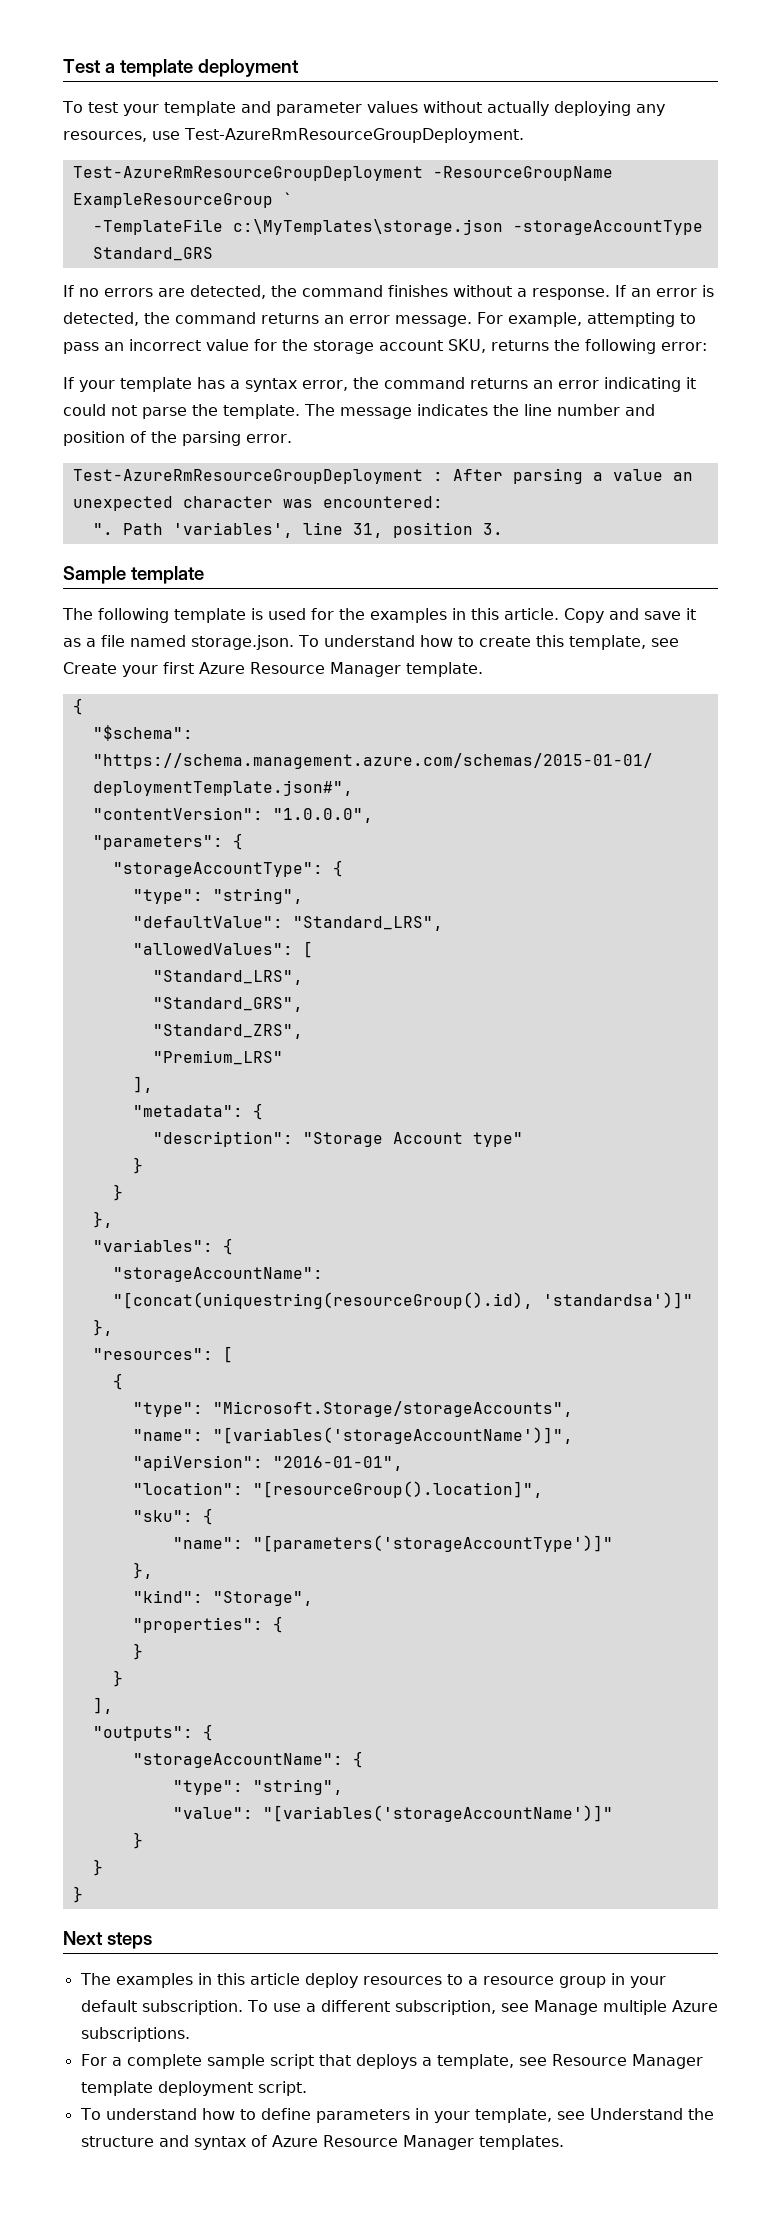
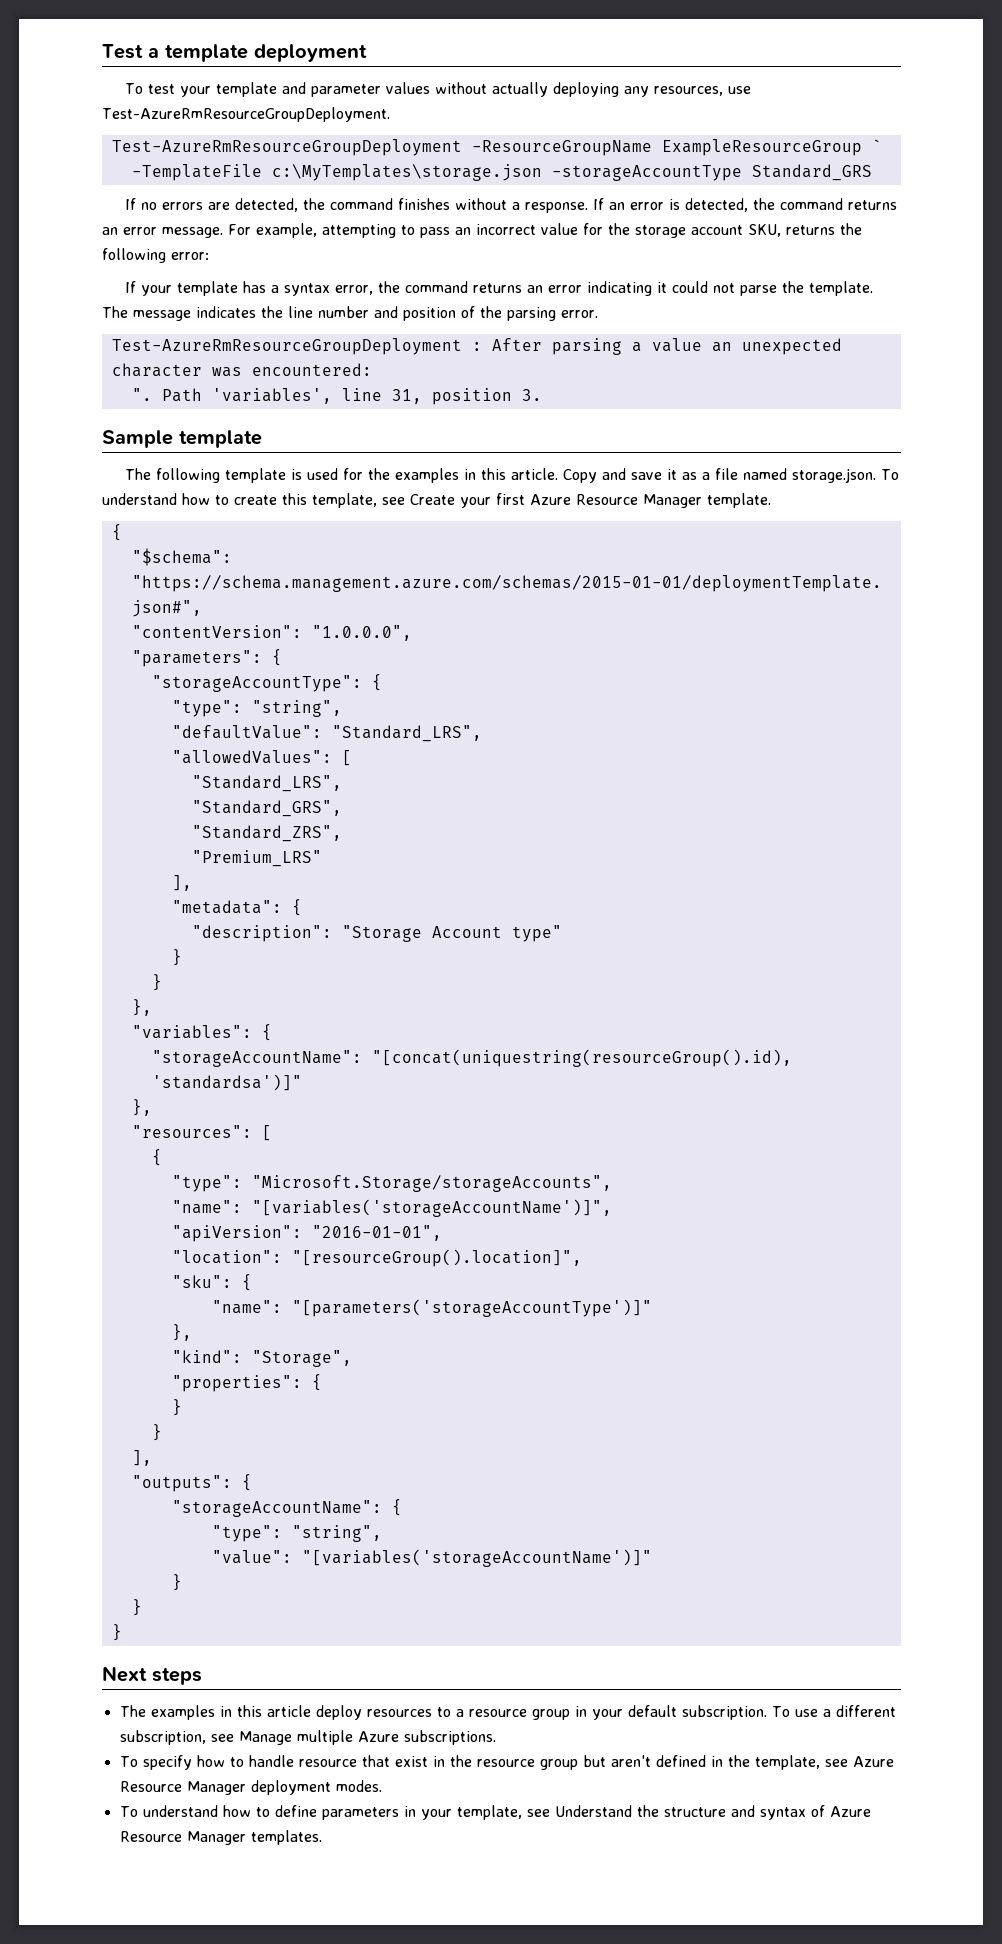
- For a complete sample script that deploys a template, see Resource Manager template deployment script.
+ To specify how to handle resource that exist in the resource group but aren't defined in the template, see Azure Resource Manager deployment modes.

